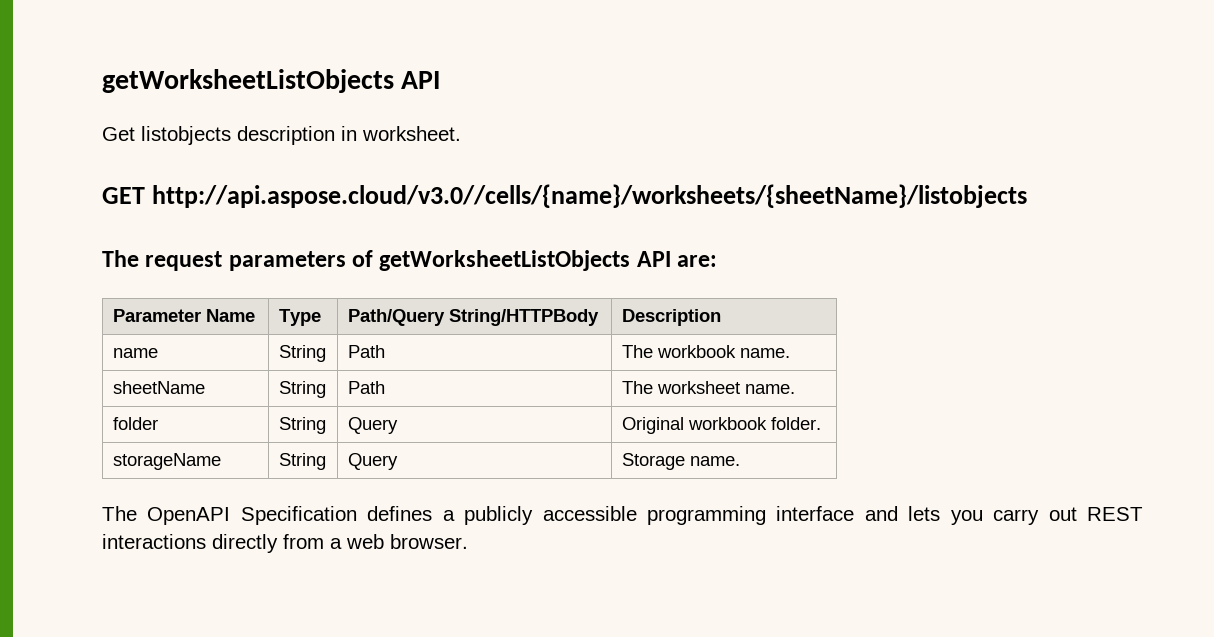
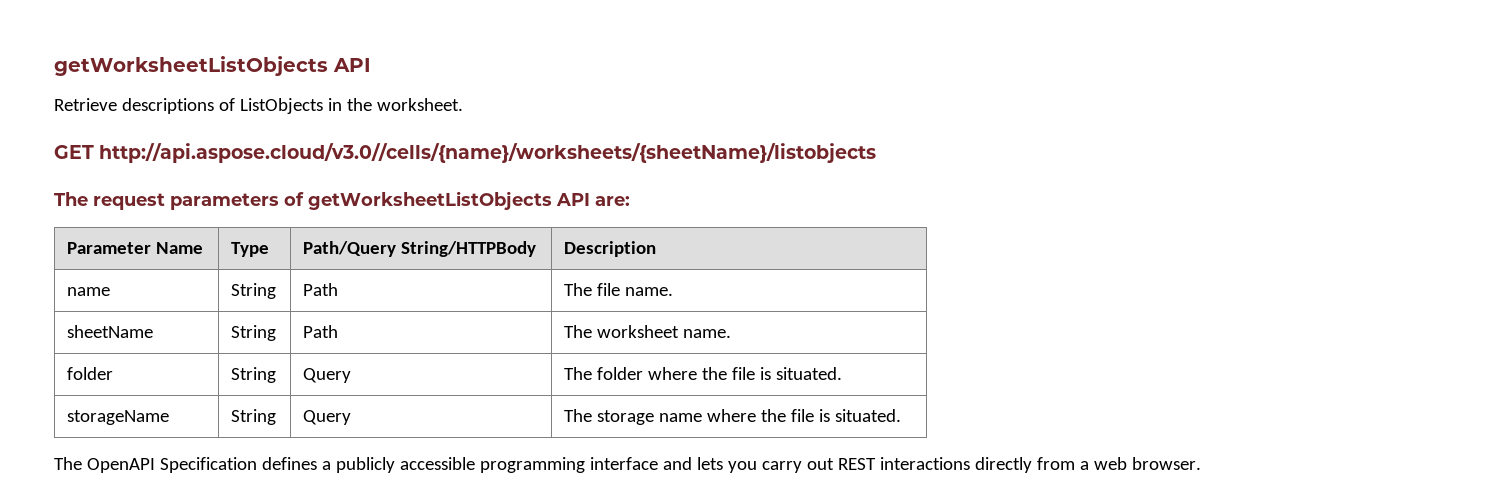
- Get listobjects description in worksheet.
+ Retrieve descriptions of ListObjects in the worksheet.
- name | String | Path | The workbook name.
+ name | String | Path | The file name.
- folder | String | Query | Original workbook folder.
- storageName | String | Query | Storage name.
+ folder | String | Query | The folder where the file is situated.
+ storageName | String | Query | The storage name where the file is situated.

